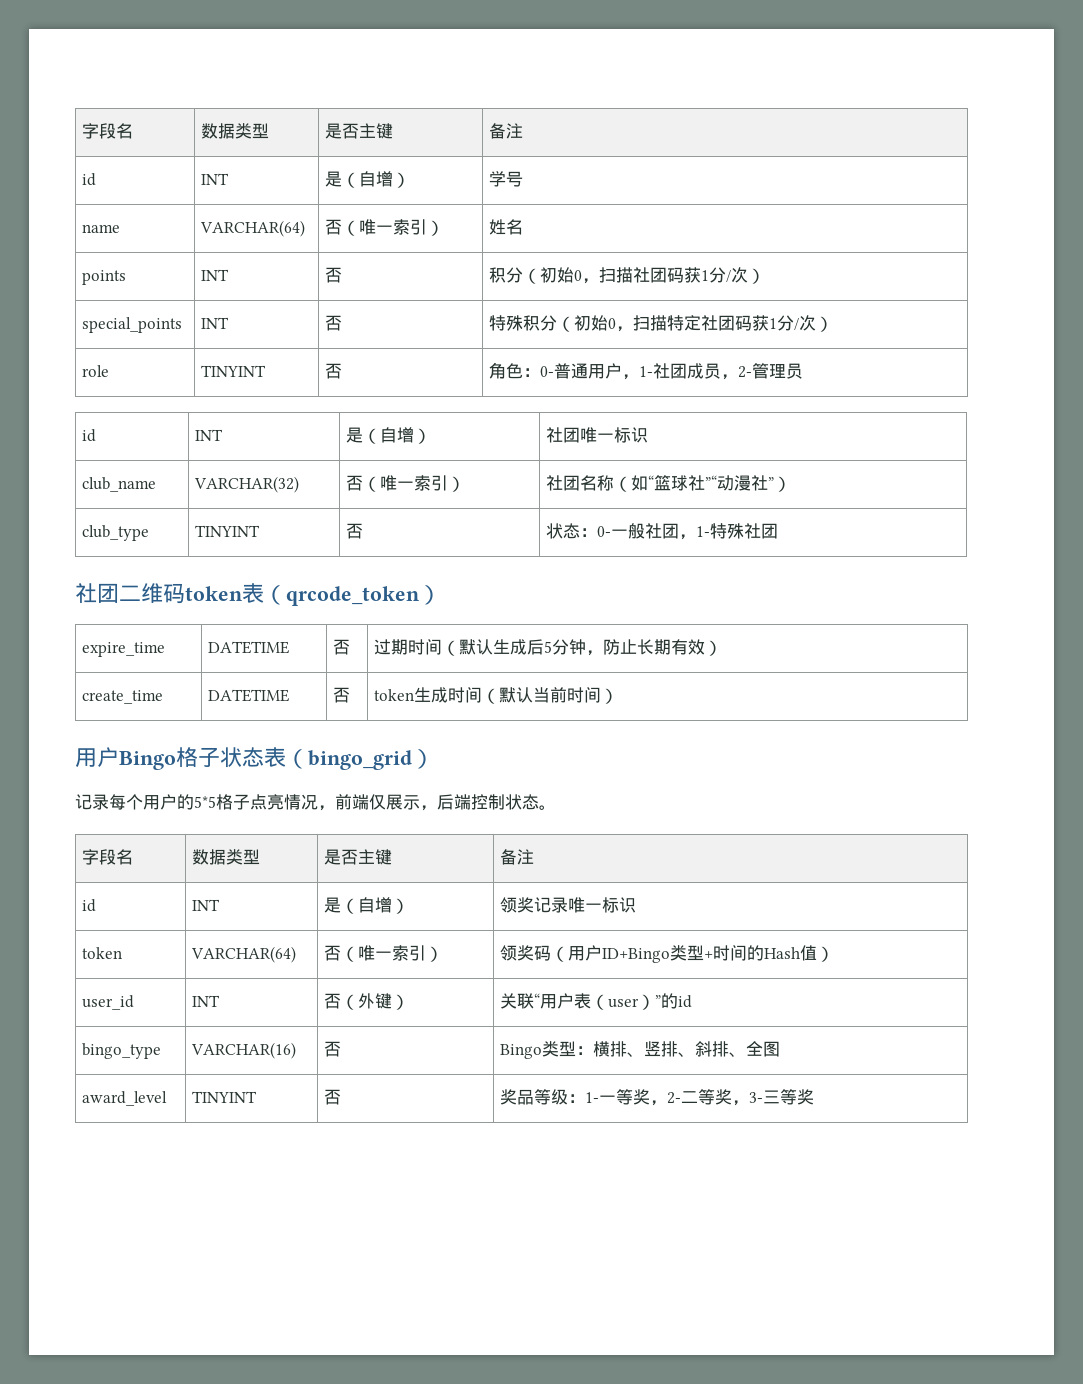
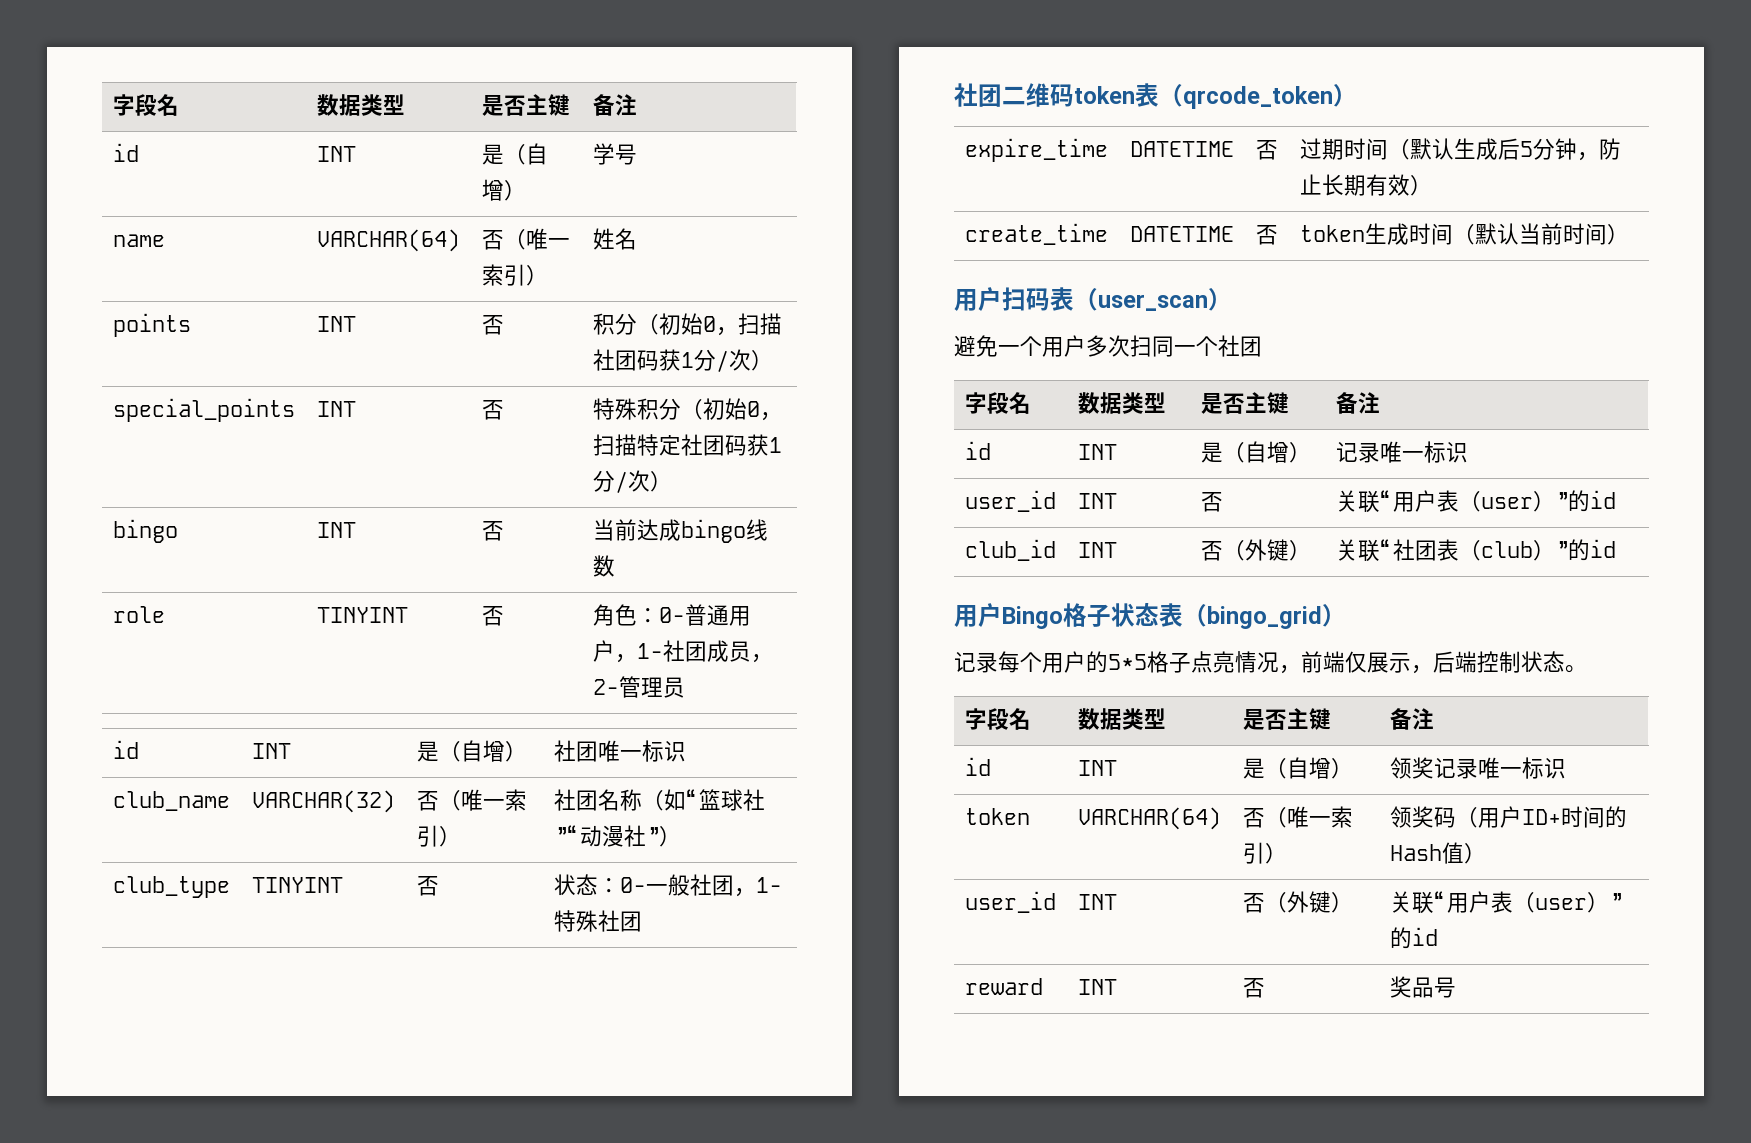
+ bingo | INT | 否 | 当前达成bingo线数
+ 用户扫码表（user_scan）
+ 避免一个用户多次扫同一个社团
+ 字段名 | 数据类型 | 是否主键 | 备注
+ id | INT | 是（自增） | 记录唯一标识
+ user_id | INT | 否 | 关联“用户表（user）”的id
+ club_id | INT | 否（外键） | 关联“社团表（club）”的id
- token | VARCHAR(64) | 否（唯一索引） | 领奖码（用户ID+Bingo类型+时间的Hash值）
+ token | VARCHAR(64) | 否（唯一索引） | 领奖码（用户ID+时间的Hash值）
- bingo_type | VARCHAR(16) | 否 | Bingo类型：横排、竖排、斜排、全图
- award_level | TINYINT | 否 | 奖品等级：1-一等奖，2-二等奖，3-三等奖
+ reward | INT | 否 | 奖品号

